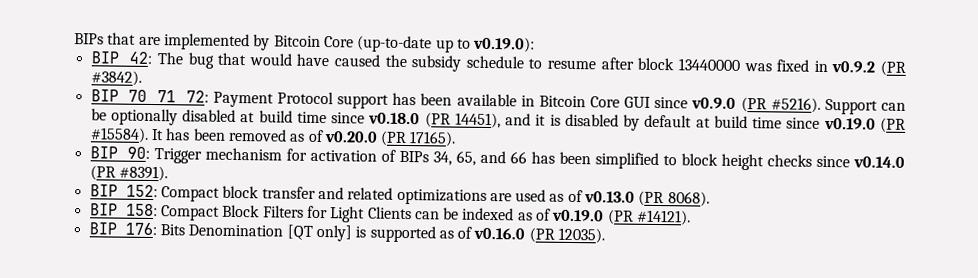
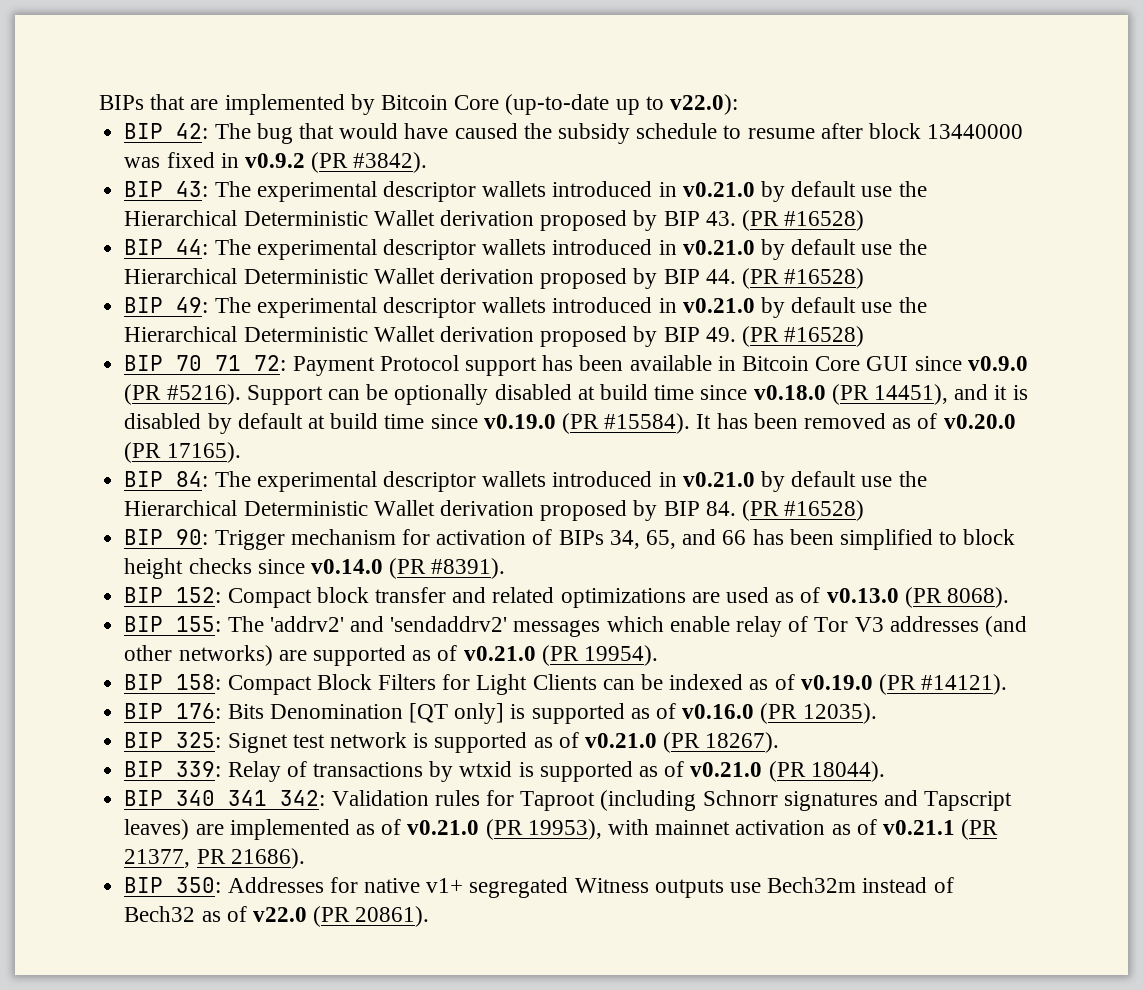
- BIPs that are implemented by Bitcoin Core (up-to-date up to v0.19.0):
+ BIPs that are implemented by Bitcoin Core (up-to-date up to v22.0):
+ BIP 43: The experimental descriptor wallets introduced in v0.21.0 by default use the Hierarchical Deterministic Wallet derivation proposed by BIP 43. (PR #16528)
+ BIP 44: The experimental descriptor wallets introduced in v0.21.0 by default use the Hierarchical Deterministic Wallet derivation proposed by BIP 44. (PR #16528)
+ BIP 49: The experimental descriptor wallets introduced in v0.21.0 by default use the Hierarchical Deterministic Wallet derivation proposed by BIP 49. (PR #16528)
+ BIP 84: The experimental descriptor wallets introduced in v0.21.0 by default use the Hierarchical Deterministic Wallet derivation proposed by BIP 84. (PR #16528)
+ BIP 155: The 'addrv2' and 'sendaddrv2' messages which enable relay of Tor V3 addresses (and other networks) are supported as of v0.21.0 (PR 19954).
+ BIP 325: Signet test network is supported as of v0.21.0 (PR 18267).
+ BIP 339: Relay of transactions by wtxid is supported as of v0.21.0 (PR 18044).
+ BIP 340 341 342: Validation rules for Taproot (including Schnorr signatures and Tapscript leaves) are implemented as of v0.21.0 (PR 19953), with mainnet activation as of v0.21.1 (PR 21377, PR 21686).
+ BIP 350: Addresses for native v1+ segregated Witness outputs use Bech32m instead of Bech32 as of v22.0 (PR 20861).

